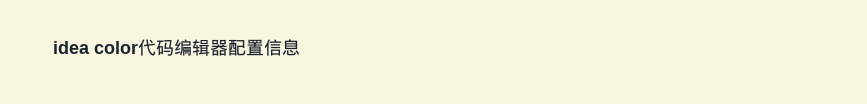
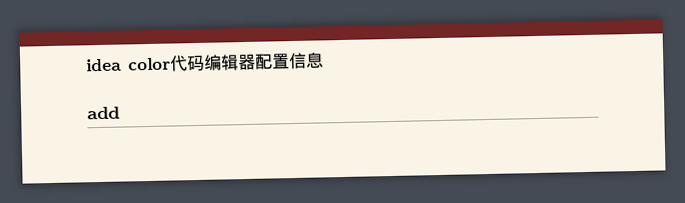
+ add

